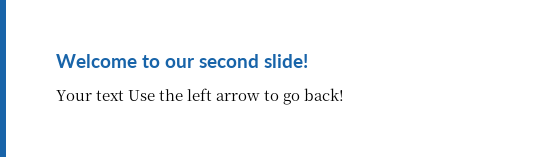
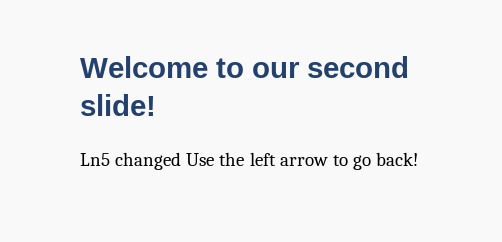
- Your text Use the left arrow to go back!
+ Ln5 changed Use the left arrow to go back!

